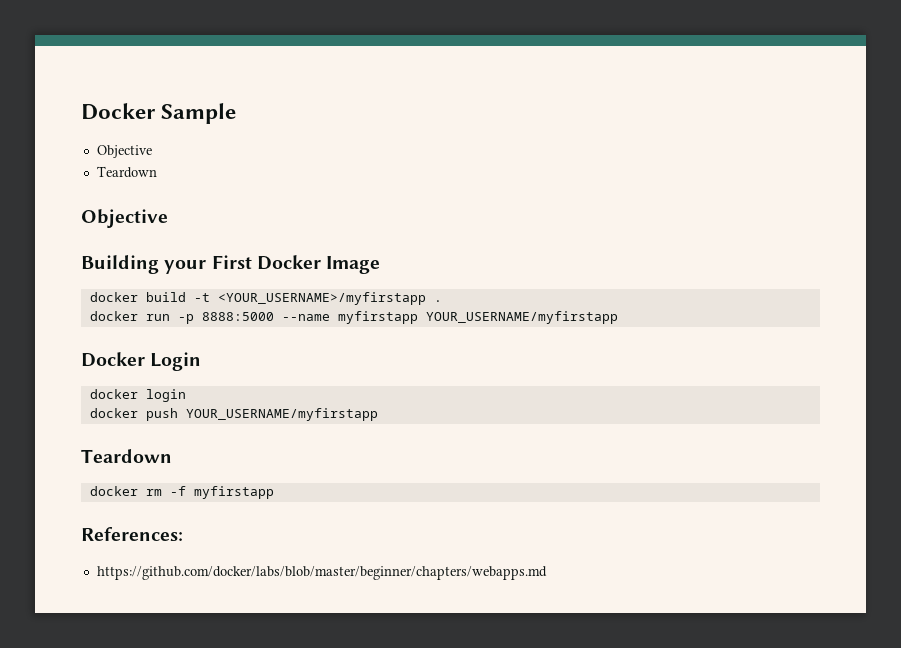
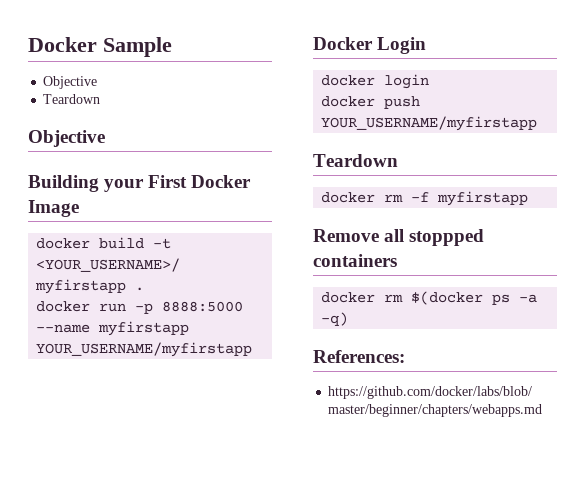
+ Remove all stoppped containers
+ docker rm $(docker ps -a -q)

